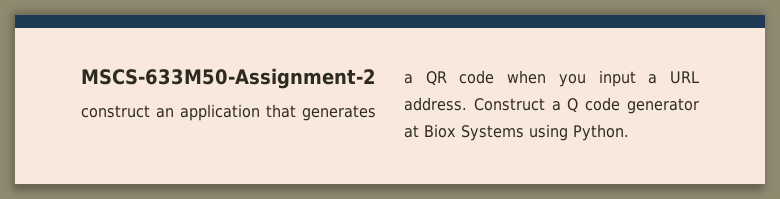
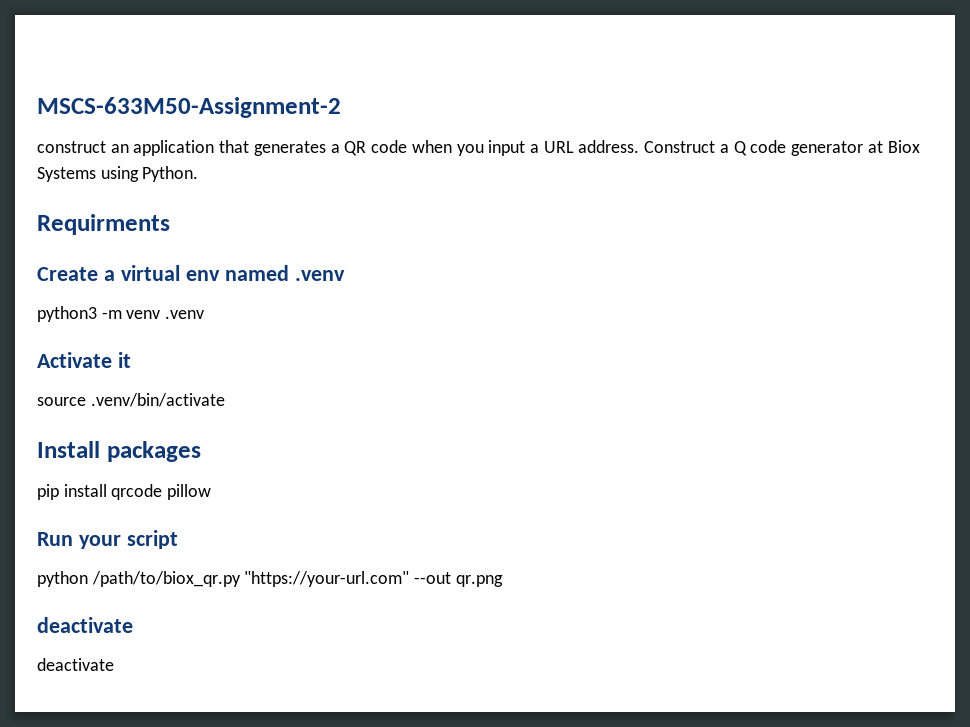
+ Requirments
+ Create a virtual env named .venv
+ python3 -m venv .venv
+ Activate it
+ source .venv/bin/activate
+ Install packages
+ pip install qrcode pillow
+ Run your script
+ python /path/to/biox_qr.py "https://your-url.com" --out qr.png
+ deactivate
+ deactivate

